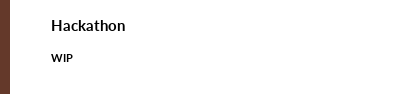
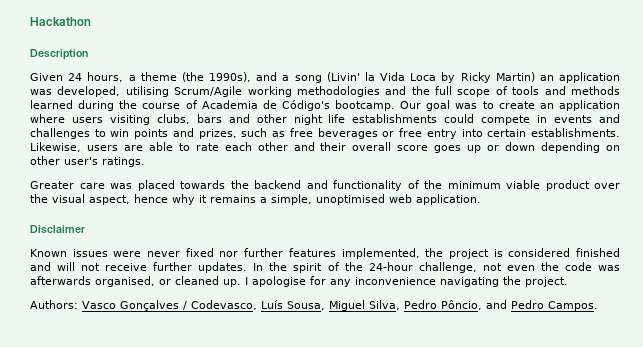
- WIP
+ Description
+ Given 24 hours, a theme (the 1990s), and a song (Livin' la Vida Loca by Ricky Martin) an application was developed, utilising Scrum/Agile working methodologies and the full scope of tools and methods learned during the course of Academia de Código's bootcamp. Our goal was to create an application where users visiting clubs, bars and other night life establishments could compete in events and challenges to win points and prizes, such as free beverages or free entry into certain establishments. Likewise, users are able to rate each other and their overall score goes up or down depending on other user's ratings.
+ Greater care was placed towards the backend and functionality of the minimum viable product over the visual aspect, hence why it remains a simple, unoptimised web application.
+ Disclaimer
+ Known issues were never fixed nor further features implemented, the project is considered finished and will not receive further updates. In the spirit of the 24-hour challenge, not even the code was afterwards organised, or cleaned up. I apologise for any inconvenience navigating the project.
+ Authors: Vasco Gonçalves / Codevasco, Luís Sousa, Miguel Silva, Pedro Pôncio, and Pedro Campos.

